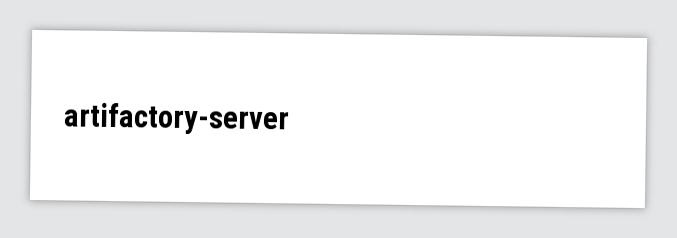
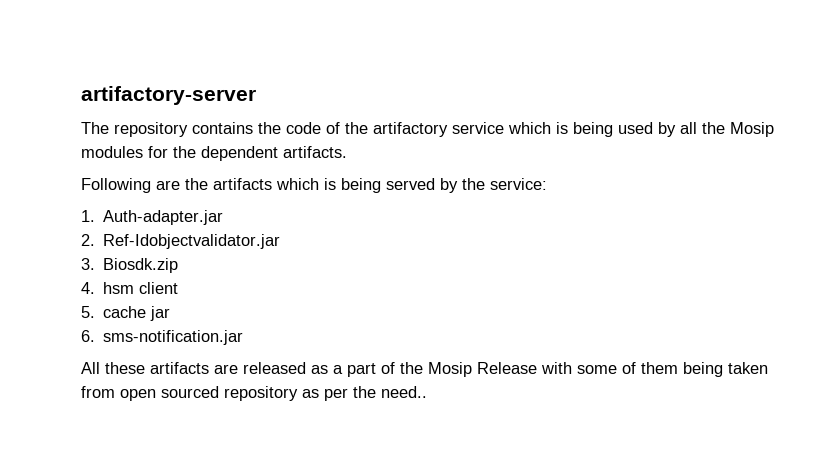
+ The repository contains the code of the artifactory service which is being used by all the Mosip modules for the dependent artifacts.
+ Following are the artifacts which is being served by the service:
+ 1. Auth-adapter.jar
+ 2. Ref-Idobjectvalidator.jar
+ 3. Biosdk.zip
+ 4. hsm client
+ 5. cache jar
+ 6. sms-notification.jar
+ All these artifacts are released as a part of the Mosip Release with some of them being taken from open sourced repository as per the need..

